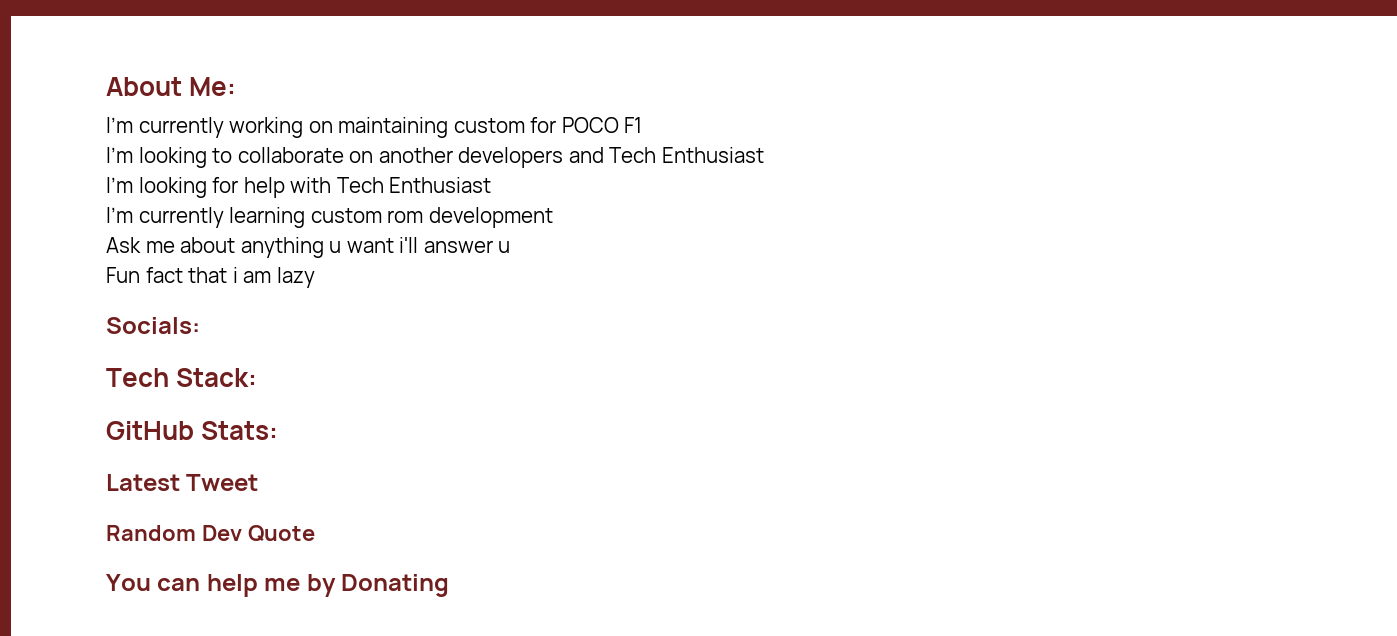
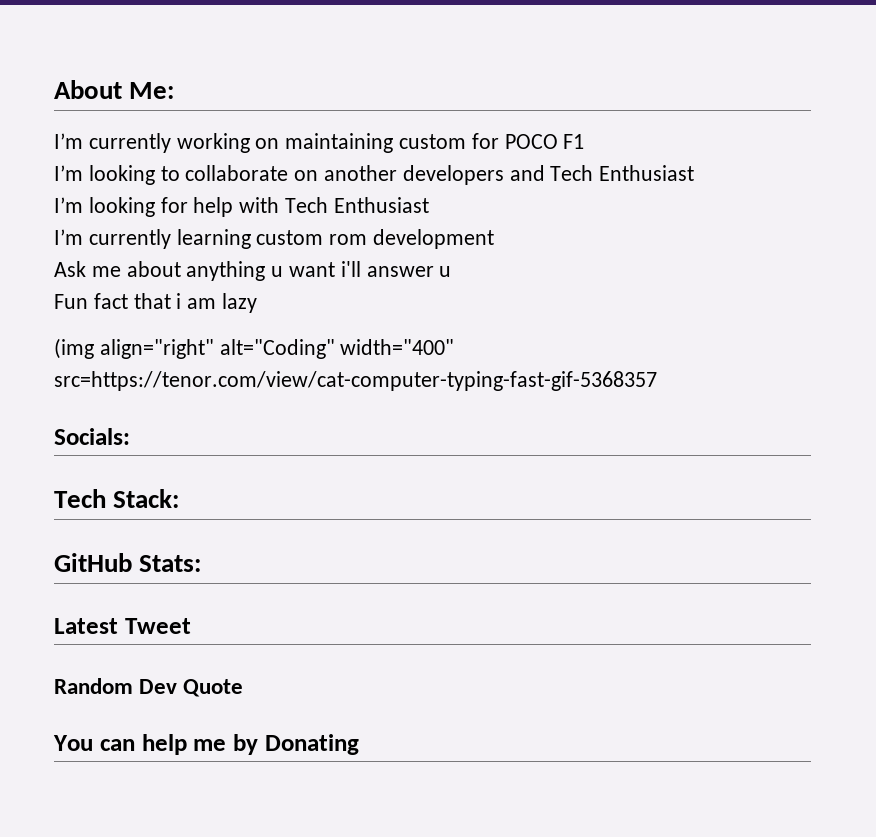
+ (img align="right" alt="Coding" width="400" src=https://tenor.com/view/cat-computer-typing-fast-gif-5368357

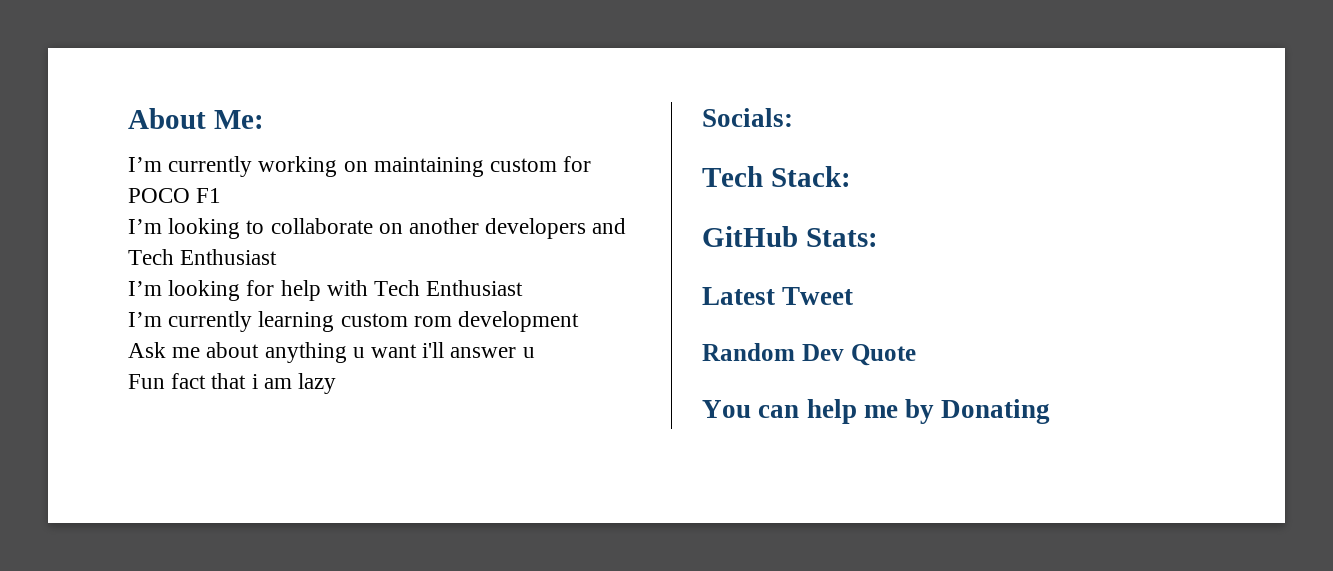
- (img align="right" alt="Coding" width="400" src=https://tenor.com/view/cat-computer-typing-fast-gif-5368357

